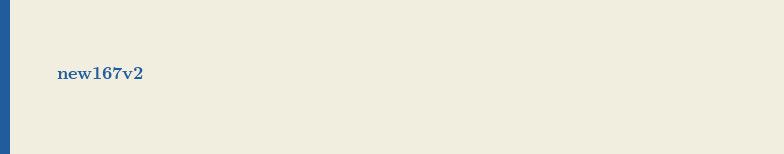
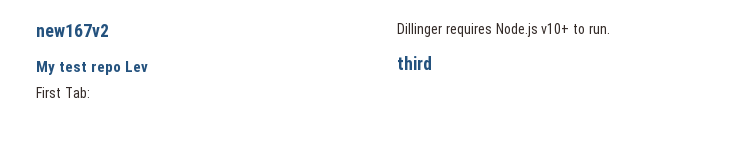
+ My test repo Lev
+ First Tab:
+ Dillinger requires Node.js v10+ to run.
+ third

